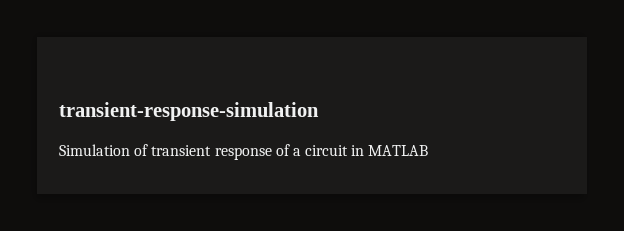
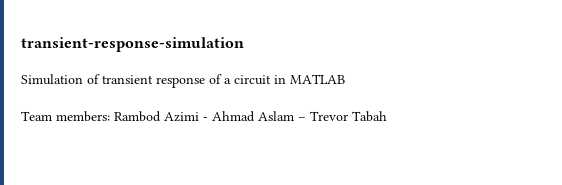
+ Team members: Rambod Azimi - Ahmad Aslam – Trevor Tabah

